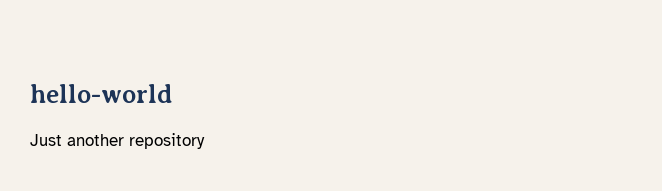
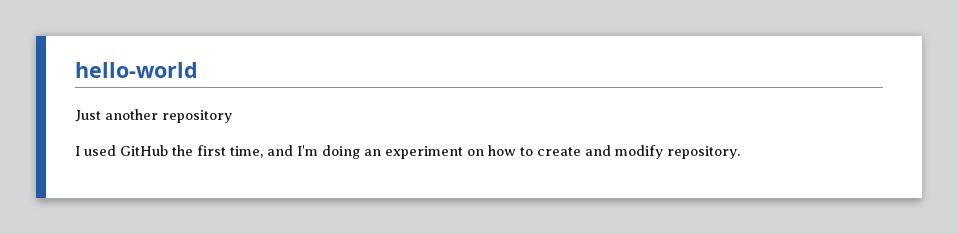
+ I used GitHub the first time, and I'm doing an experiment on how to create and modify repository.

